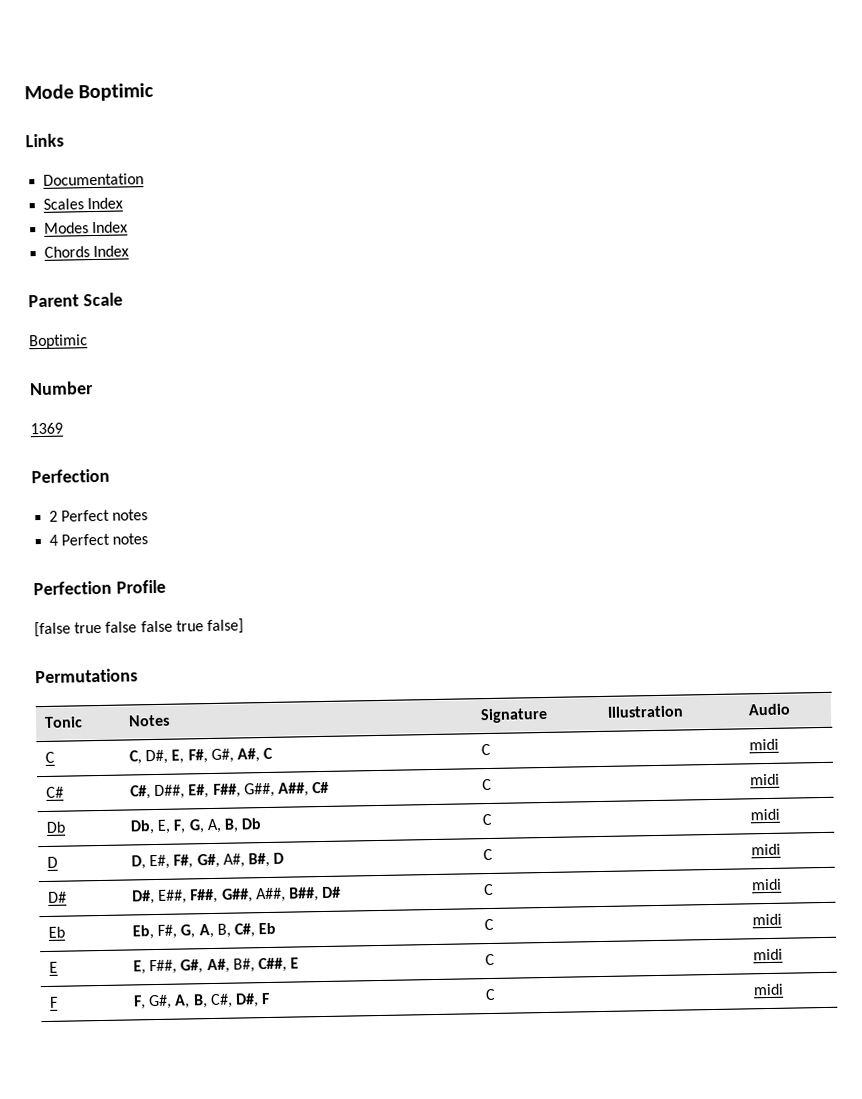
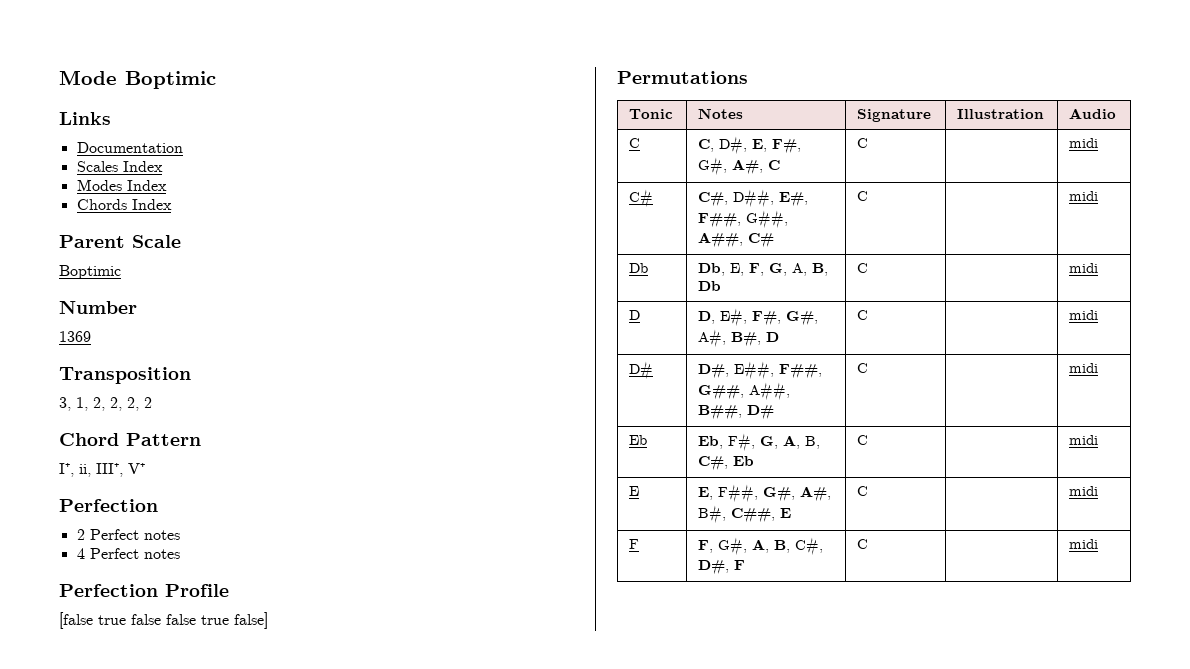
+ Transposition
+ 3, 1, 2, 2, 2, 2
+ Chord Pattern
+ I⁺, ii, III⁺, V⁺

